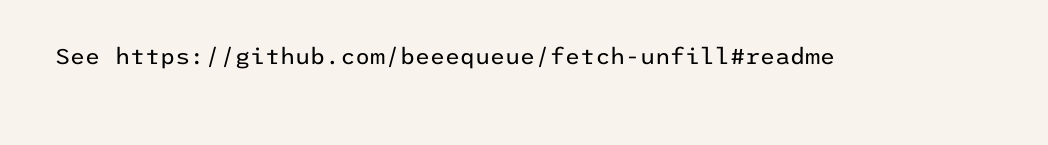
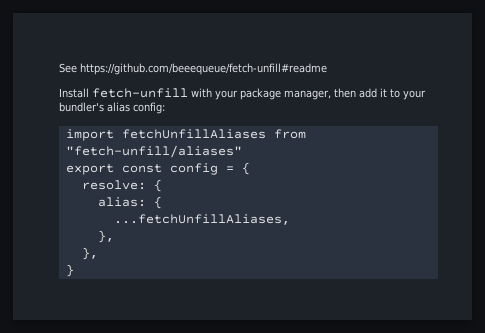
+ Install fetch-unfill with your package manager, then add it to your bundler's alias config:
+ import fetchUnfillAliases from "fetch-unfill/aliases"
+ export const config = {
+ resolve: {
+ alias: {
+ ...fetchUnfillAliases,
+ },
+ },
+ }

